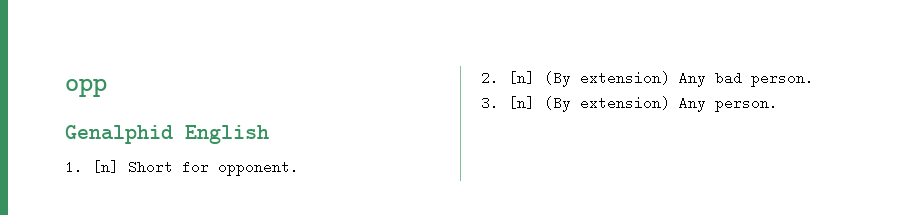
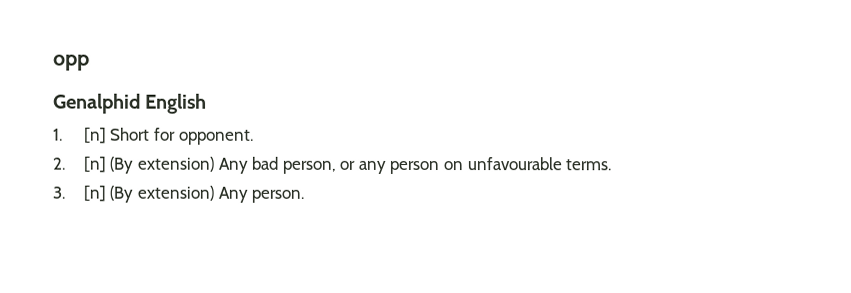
- 2. [n] (By extension) Any bad person.
+ 2. [n] (By extension) Any bad person, or any person on unfavourable terms.

